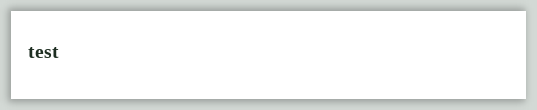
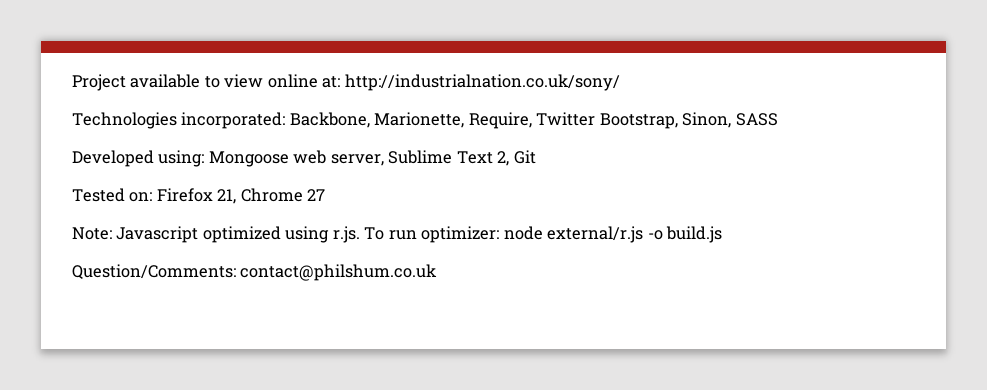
- test
+ Project available to view online at: http://industrialnation.co.uk/sony/
+ Technologies incorporated: Backbone, Marionette, Require, Twitter Bootstrap, Sinon, SASS
+ Developed using: Mongoose web server, Sublime Text 2, Git
+ Tested on: Firefox 21, Chrome 27
+ Note: Javascript optimized using r.js. To run optimizer: node external/r.js -o build.js
+ Question/Comments: contact@philshum.co.uk

